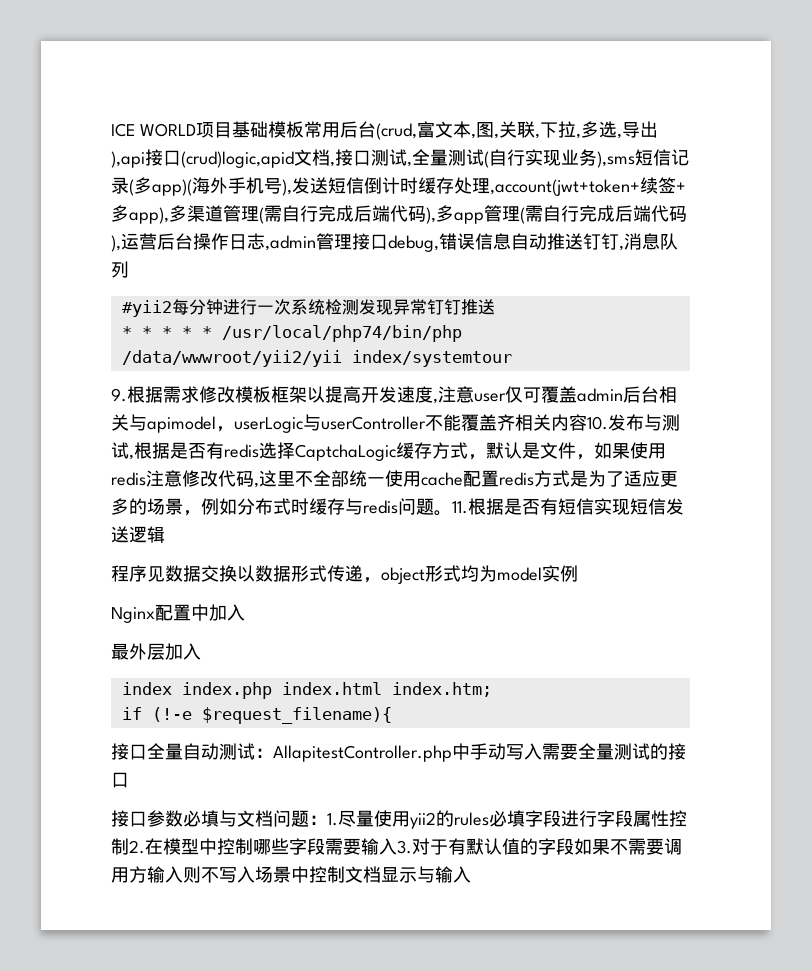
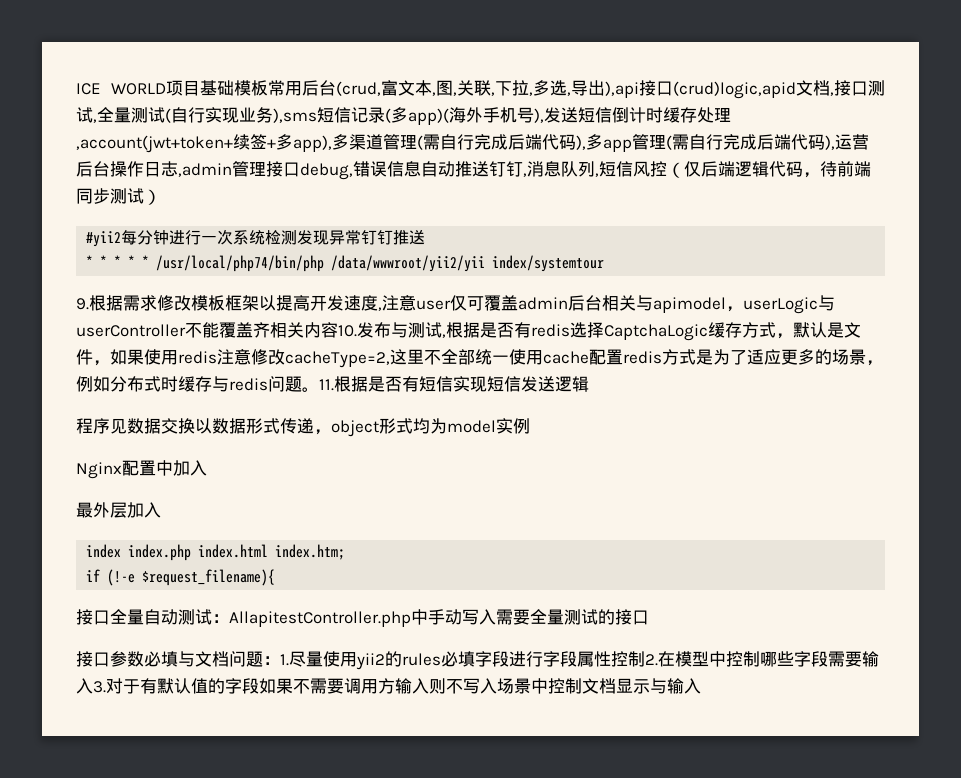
- ICE WORLD项目基础模板常用后台(crud,富文本,图,关联,下拉,多选,导出),api接口(crud)logic,apid文档,接口测试,全量测试(自行实现业务),sms短信记录(多app)(海外手机号),发送短信倒计时缓存处理,account(jwt+token+续签+多app),多渠道管理(需自行完成后端代码),多app管理(需自行完成后端代码),运营后台操作日志,admin管理接口debug,错误信息自动推送钉钉,消息队列
+ ICE WORLD项目基础模板常用后台(crud,富文本,图,关联,下拉,多选,导出),api接口(crud)logic,apid文档,接口测试,全量测试(自行实现业务),sms短信记录(多app)(海外手机号),发送短信倒计时缓存处理,account(jwt+token+续签+多app),多渠道管理(需自行完成后端代码),多app管理(需自行完成后端代码),运营后台操作日志,admin管理接口debug,错误信息自动推送钉钉,消息队列,短信风控（仅后端逻辑代码，待前端同步测试）
- 9.根据需求修改模板框架以提高开发速度,注意user仅可覆盖admin后台相关与apimodel，userLogic与userController不能覆盖齐相关内容10.发布与测试,根据是否有redis选择CaptchaLogic缓存方式，默认是文件，如果使用redis注意修改代码,这里不全部统一使用cache配置redis方式是为了适应更多的场景，例如分布式时缓存与redis问题。
+ 9.根据需求修改模板框架以提高开发速度,注意user仅可覆盖admin后台相关与apimodel，userLogic与userController不能覆盖齐相关内容10.发布与测试,根据是否有redis选择CaptchaLogic缓存方式，默认是文件，如果使用redis注意修改cacheType=2,这里不全部统一使用cache配置redis方式是为了适应更多的场景，例如分布式时缓存与redis问题。

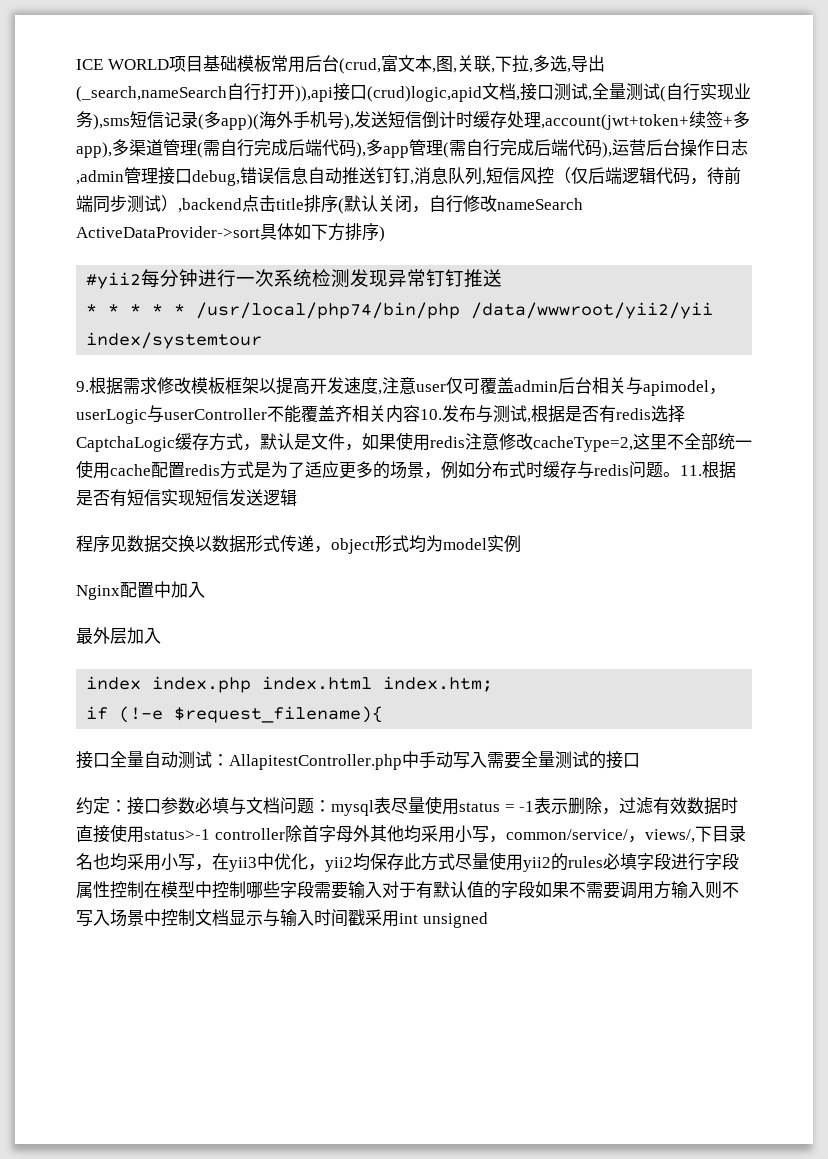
- ICE WORLD项目基础模板常用后台(crud,富文本,图,关联,下拉,多选,导出),api接口(crud)logic,apid文档,接口测试,全量测试(自行实现业务),sms短信记录(多app)(海外手机号),发送短信倒计时缓存处理,account(jwt+token+续签+多app),多渠道管理(需自行完成后端代码),多app管理(需自行完成后端代码),运营后台操作日志,admin管理接口debug,错误信息自动推送钉钉,消息队列,短信风控（仅后端逻辑代码，待前端同步测试）
+ ICE WORLD项目基础模板常用后台(crud,富文本,图,关联,下拉,多选,导出(_search,nameSearch自行打开)),api接口(crud)logic,apid文档,接口测试,全量测试(自行实现业务),sms短信记录(多app)(海外手机号),发送短信倒计时缓存处理,account(jwt+token+续签+多app),多渠道管理(需自行完成后端代码),多app管理(需自行完成后端代码),运营后台操作日志,admin管理接口debug,错误信息自动推送钉钉,消息队列,短信风控（仅后端逻辑代码，待前端同步测试）,backend点击title排序(默认关闭，自行修改nameSearch ActiveDataProvider->sort具体如下方排序)
- 接口参数必填与文档问题：1.尽量使用yii2的rules必填字段进行字段属性控制2.在模型中控制哪些字段需要输入3.对于有默认值的字段如果不需要调用方输入则不写入场景中控制文档显示与输入
+ 约定：接口参数必填与文档问题：mysql表尽量使用status = -1表示删除，过滤有效数据时直接使用status>-1 controller除首字母外其他均采用小写，common/service/，views/,下目录名也均采用小写，在yii3中优化，yii2均保存此方式尽量使用yii2的rules必填字段进行字段属性控制在模型中控制哪些字段需要输入对于有默认值的字段如果不需要调用方输入则不写入场景中控制文档显示与输入时间戳采用int unsigned

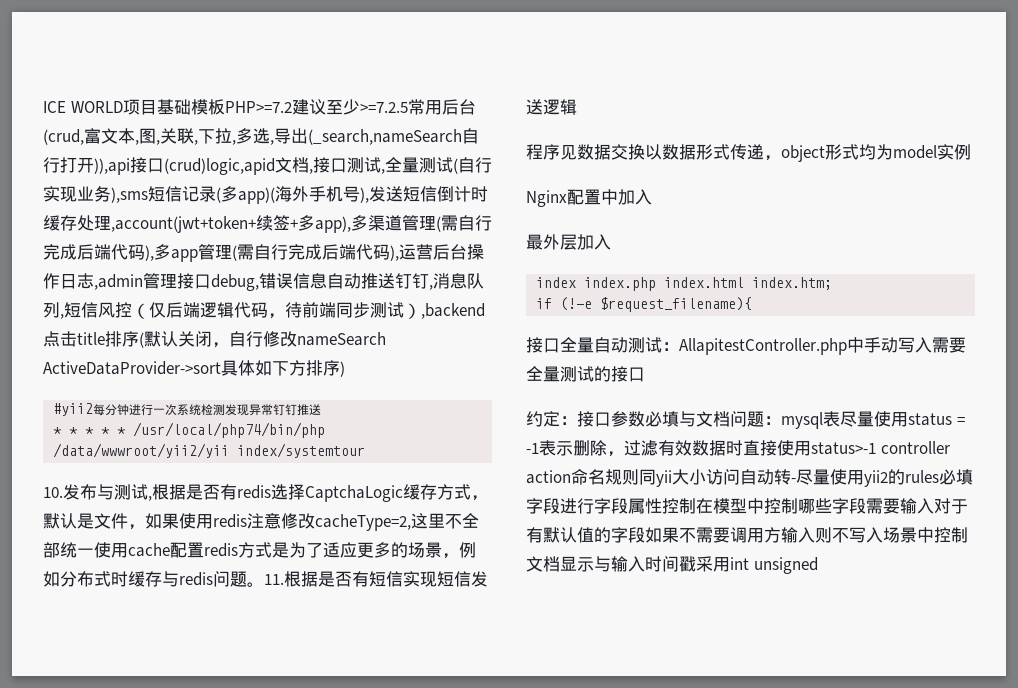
- ICE WORLD项目基础模板常用后台(crud,富文本,图,关联,下拉,多选,导出(_search,nameSearch自行打开)),api接口(crud)logic,apid文档,接口测试,全量测试(自行实现业务),sms短信记录(多app)(海外手机号),发送短信倒计时缓存处理,account(jwt+token+续签+多app),多渠道管理(需自行完成后端代码),多app管理(需自行完成后端代码),运营后台操作日志,admin管理接口debug,错误信息自动推送钉钉,消息队列,短信风控（仅后端逻辑代码，待前端同步测试）,backend点击title排序(默认关闭，自行修改nameSearch ActiveDataProvider->sort具体如下方排序)
+ ICE WORLD项目基础模板PHP>=7.2建议至少>=7.2.5常用后台(crud,富文本,图,关联,下拉,多选,导出(_search,nameSearch自行打开)),api接口(crud)logic,apid文档,接口测试,全量测试(自行实现业务),sms短信记录(多app)(海外手机号),发送短信倒计时缓存处理,account(jwt+token+续签+多app),多渠道管理(需自行完成后端代码),多app管理(需自行完成后端代码),运营后台操作日志,admin管理接口debug,错误信息自动推送钉钉,消息队列,短信风控（仅后端逻辑代码，待前端同步测试）,backend点击title排序(默认关闭，自行修改nameSearch ActiveDataProvider->sort具体如下方排序)
- 9.根据需求修改模板框架以提高开发速度,注意user仅可覆盖admin后台相关与apimodel，userLogic与userController不能覆盖齐相关内容10.发布与测试,根据是否有redis选择CaptchaLogic缓存方式，默认是文件，如果使用redis注意修改cacheType=2,这里不全部统一使用cache配置redis方式是为了适应更多的场景，例如分布式时缓存与redis问题。
+ 10.发布与测试,根据是否有redis选择CaptchaLogic缓存方式，默认是文件，如果使用redis注意修改cacheType=2,这里不全部统一使用cache配置redis方式是为了适应更多的场景，例如分布式时缓存与redis问题。
- mysql表尽量使用status = -1表示删除，过滤有效数据时直接使用status>-1 controller除首字母外其他均采用小写，common/service/，views/,下目录名也均采用小写，在yii3中优化，yii2均保存此方式尽量使用yii2的rules必填字段进行字段属性控制在模型中控制哪些字段需要输入对于有默认值的字段如果不需要调用方输入则不写入场景中控制文档显示与输入时间戳采用int unsigned
+ mysql表尽量使用status = -1表示删除，过滤有效数据时直接使用status>-1 controller action命名规则同yii大小访问自动转-尽量使用yii2的rules必填字段进行字段属性控制在模型中控制哪些字段需要输入对于有默认值的字段如果不需要调用方输入则不写入场景中控制文档显示与输入时间戳采用int unsigned

